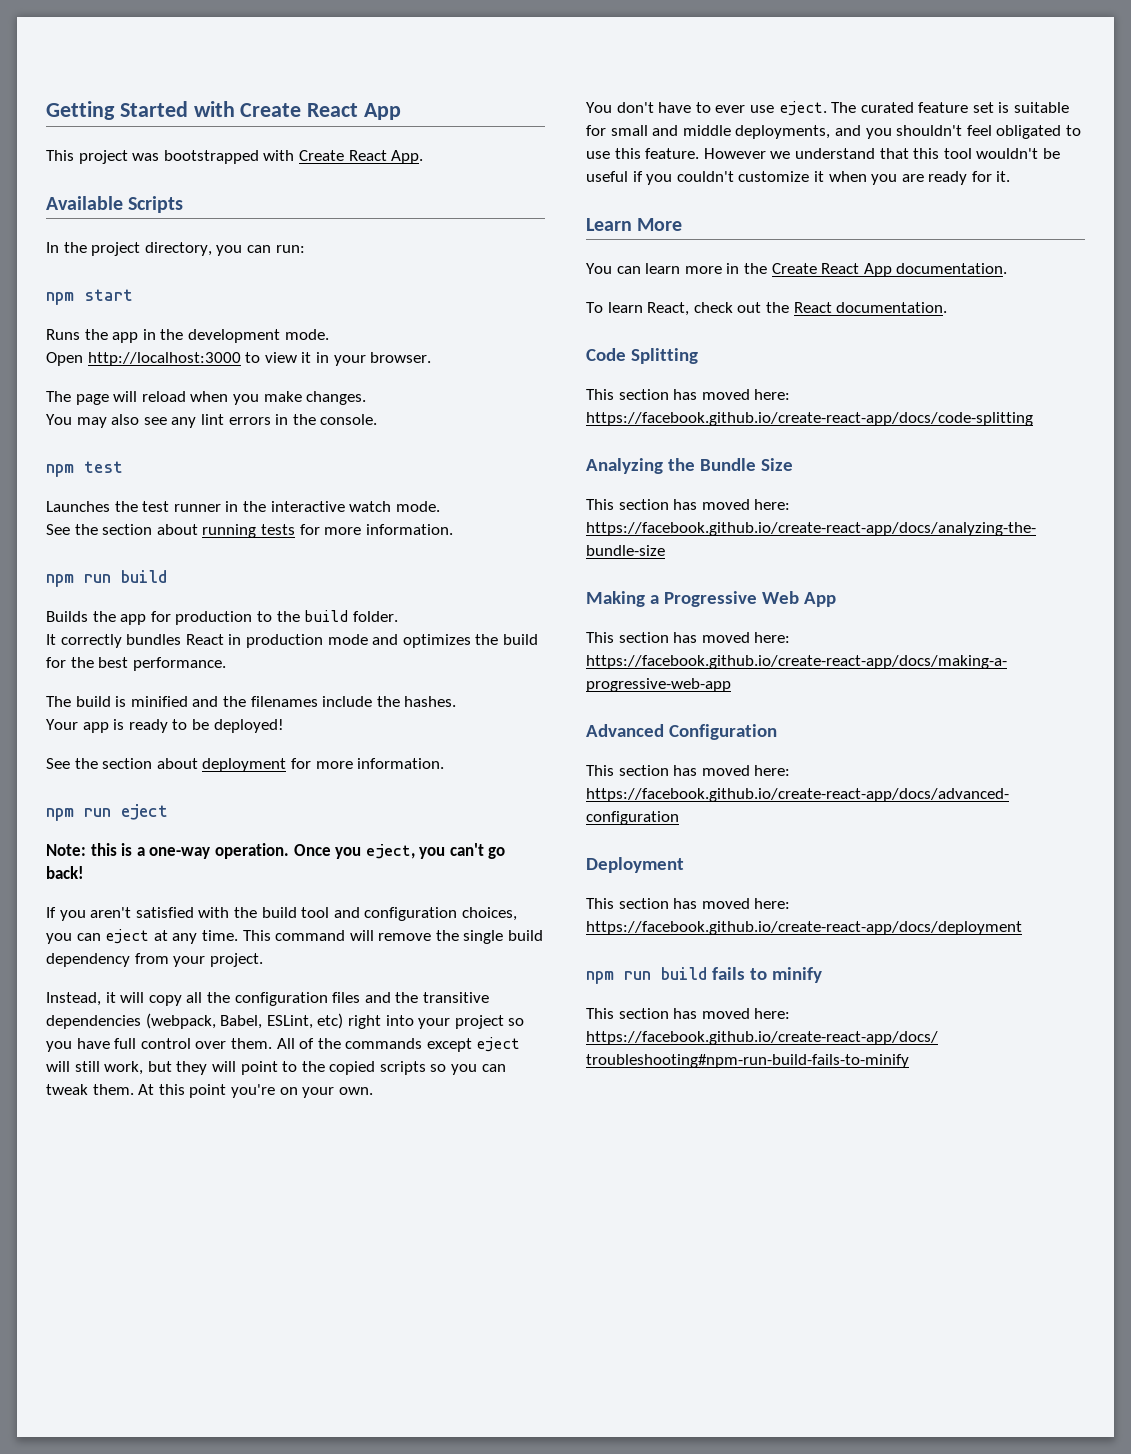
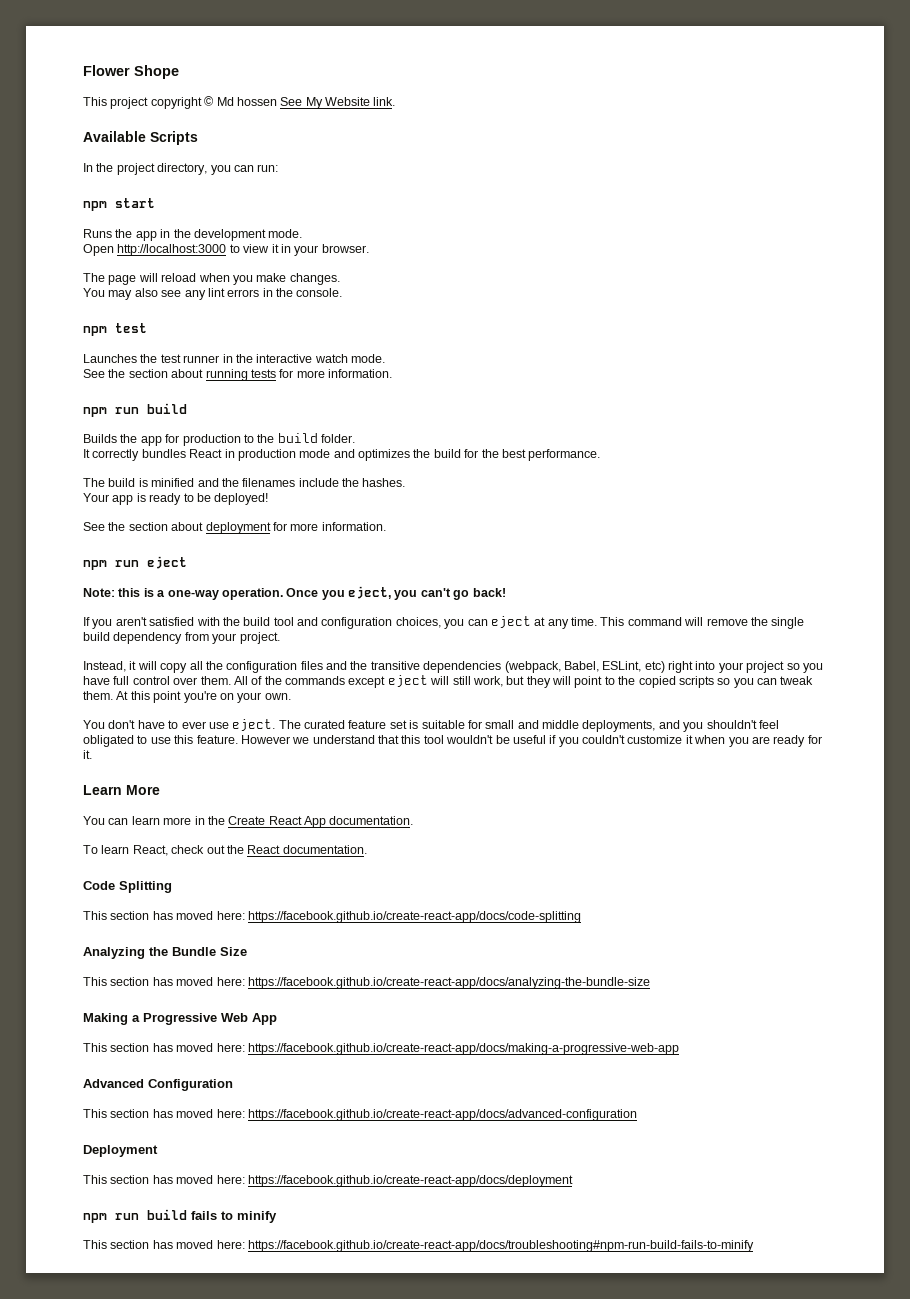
- Getting Started with Create React App
- This project was bootstrapped with Create React App.
+ Flower Shope
+ This project copyright © Md hossen See My Website link.

